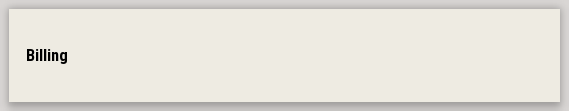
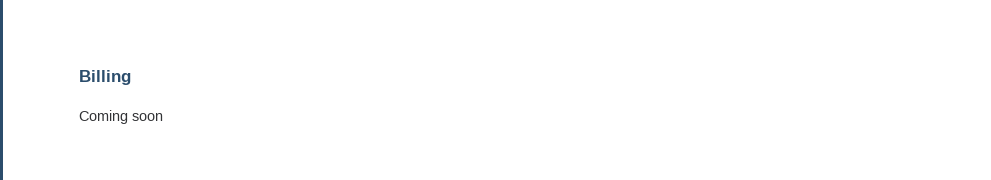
+ Coming soon

